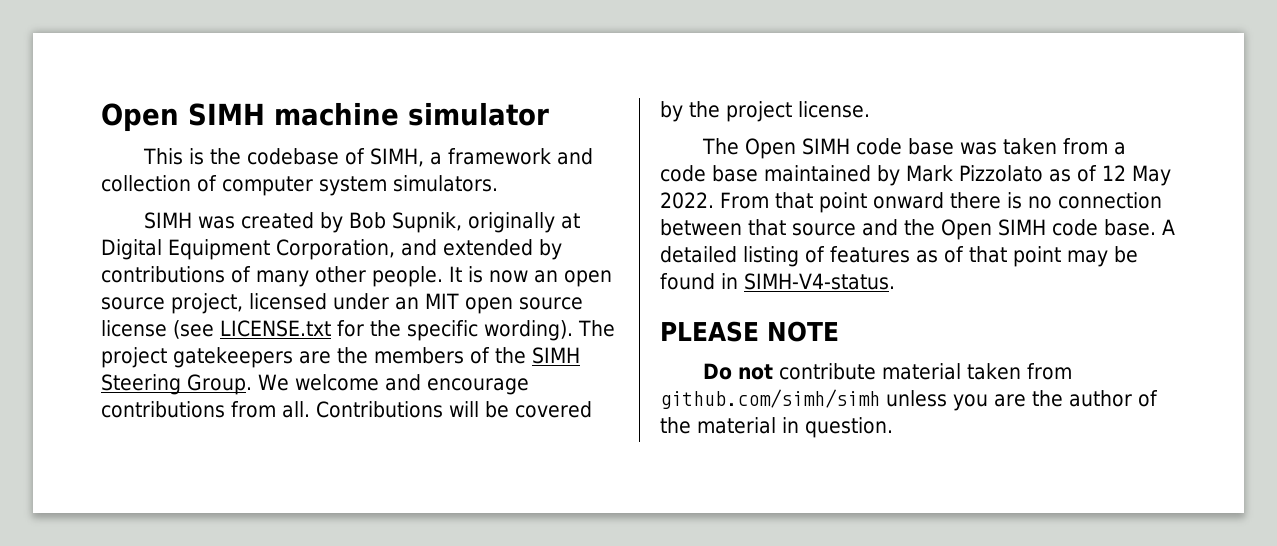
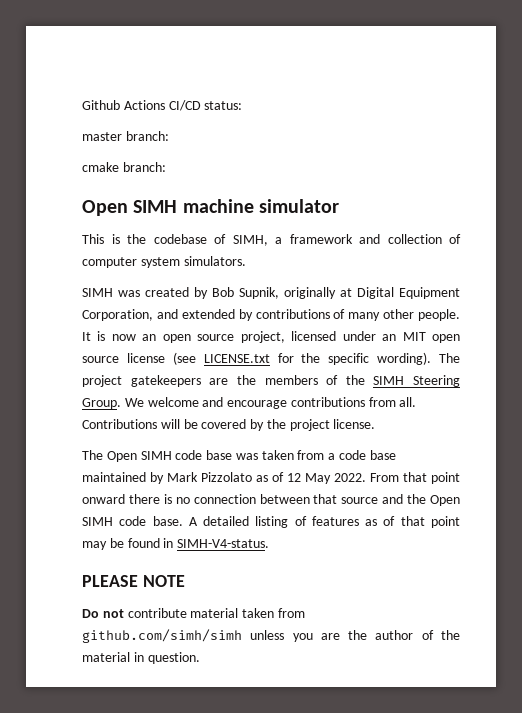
+ Github Actions CI/CD status:
+ master branch:
+ cmake branch:

